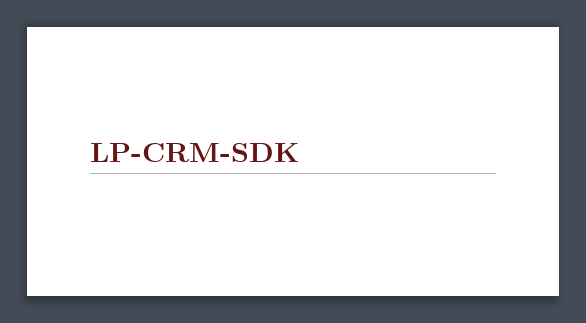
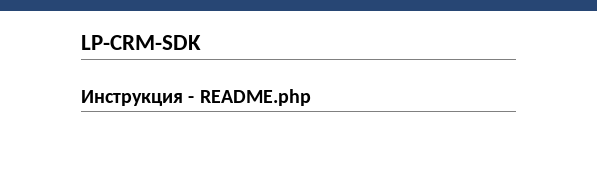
+ Инструкция - README.php

